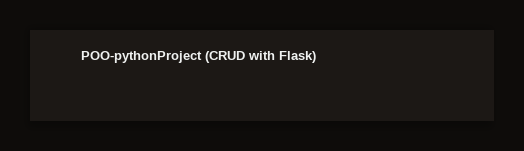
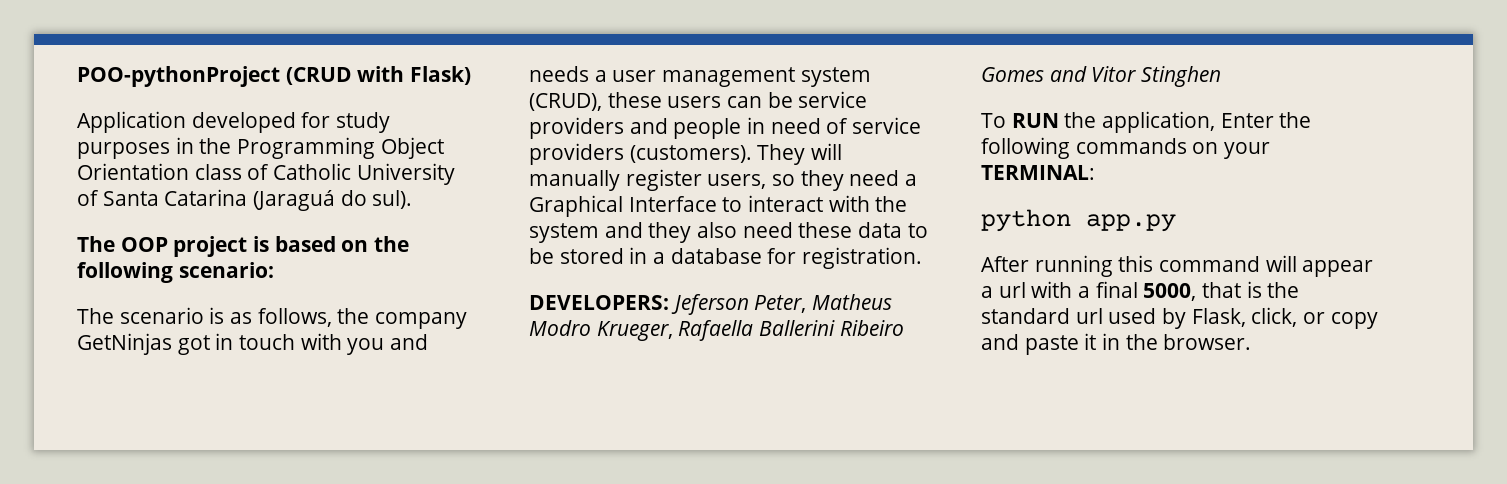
+ Application developed for study purposes in the Programming Object Orientation class of Catholic University of Santa Catarina (Jaraguá do sul).
+ The OOP project is based on the following scenario:
+ The scenario is as follows, the company GetNinjas got in touch with you and needs a user management system (CRUD), these users can be service providers and people in need of service providers (customers). They will manually register users, so they need a Graphical Interface to interact with the system and they also need these data to be stored in a database for registration.
+ DEVELOPERS: Jeferson Peter, Matheus Modro Krueger, Rafaella Ballerini Ribeiro Gomes and Vitor Stinghen
+ To RUN the application, Enter the following commands on your TERMINAL:
+ python app.py
+ After running this command will appear a url with a final 5000, that is the standard url used by Flask, click, or copy and paste it in the browser.

